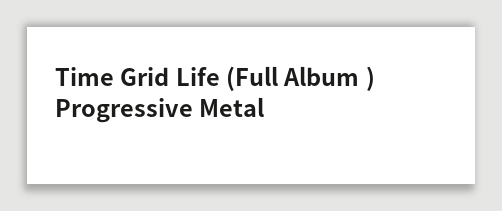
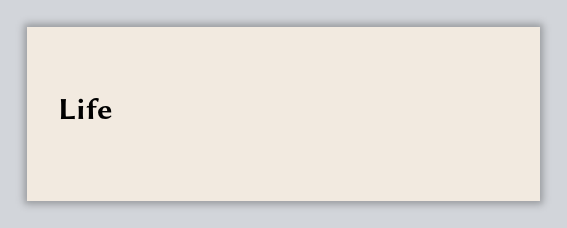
- Time Grid Life (Full Album ) Progressive Metal
+ Life

